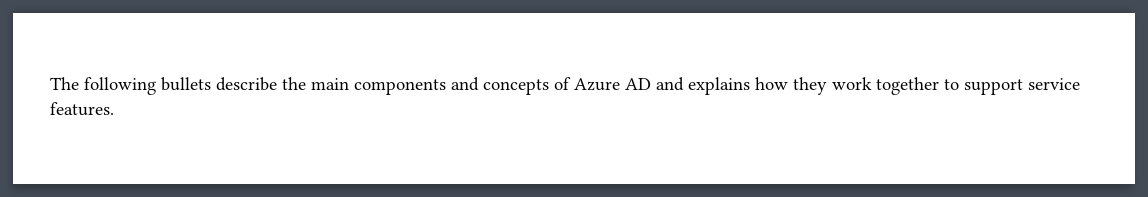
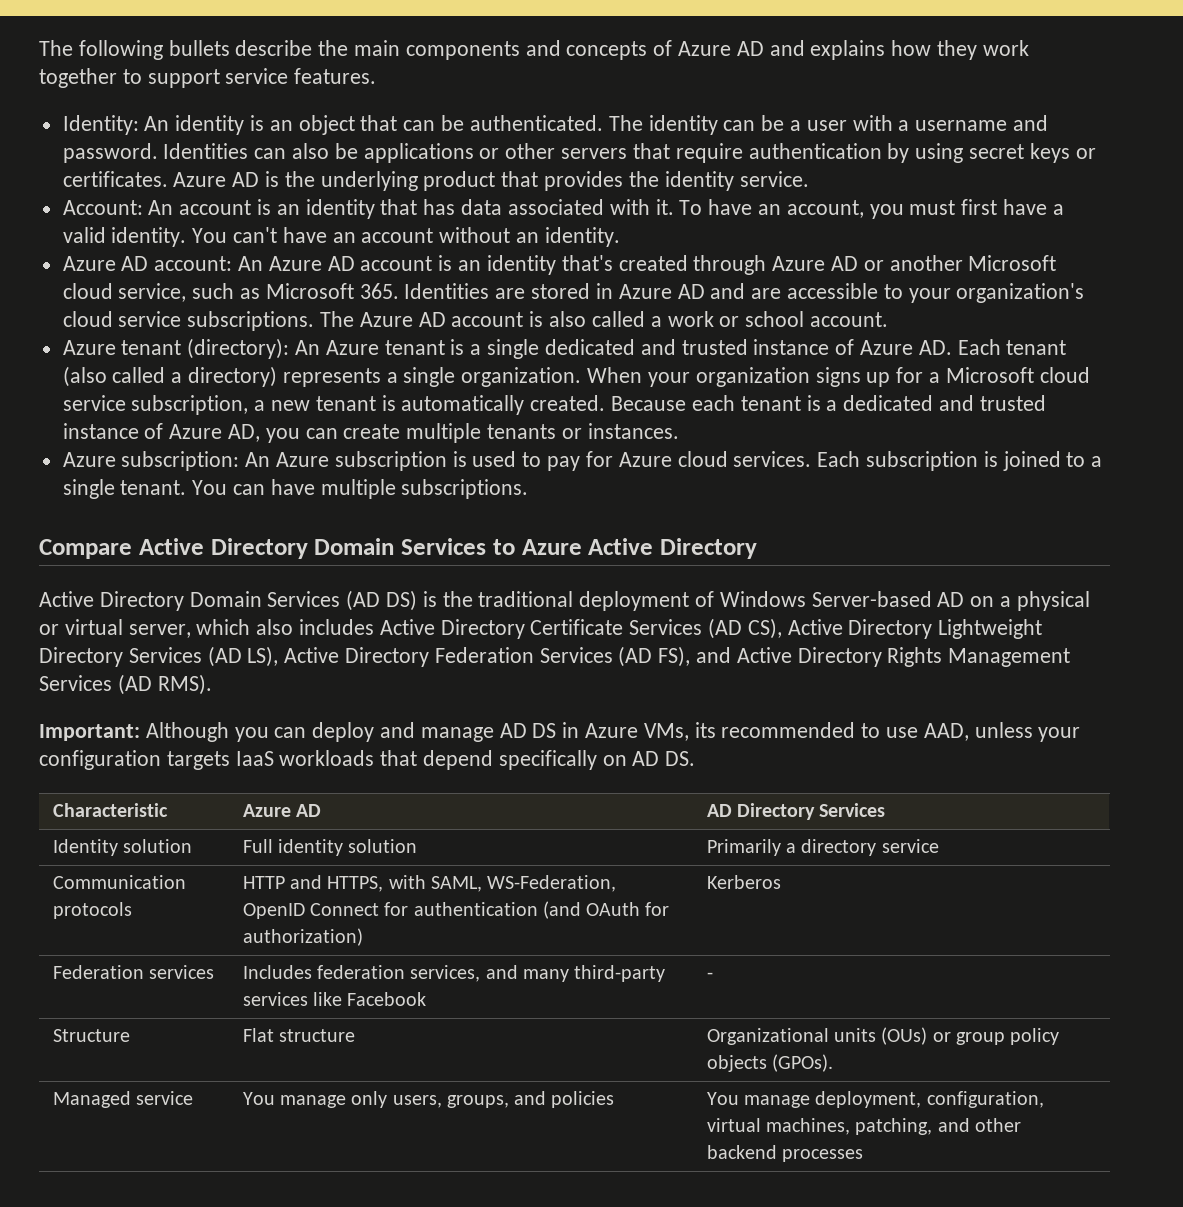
+ Identity: An identity is an object that can be authenticated. The identity can be a user with a username and password. Identities can also be applications or other servers that require authentication by using secret keys or certificates. Azure AD is the underlying product that provides the identity service.
+ Account: An account is an identity that has data associated with it. To have an account, you must first have a valid identity. You can't have an account without an identity.
+ Azure AD account: An Azure AD account is an identity that's created through Azure AD or another Microsoft cloud service, such as Microsoft 365. Identities are stored in Azure AD and are accessible to your organization's cloud service subscriptions. The Azure AD account is also called a work or school account.
+ Azure tenant (directory): An Azure tenant is a single dedicated and trusted instance of Azure AD. Each tenant (also called a directory) represents a single organization. When your organization signs up for a Microsoft cloud service subscription, a new tenant is automatically created. Because each tenant is a dedicated and trusted instance of Azure AD, you can create multiple tenants or instances.
+ Azure subscription: An Azure subscription is used to pay for Azure cloud services. Each subscription is joined to a single tenant. You can have multiple subscriptions.
+ Compare Active Directory Domain Services to Azure Active Directory
+ Active Directory Domain Services (AD DS) is the traditional deployment of Windows Server-based AD on a physical or virtual server, which also includes Active Directory Certificate Services (AD CS), Active Directory Lightweight Directory Services (AD LS), Active Directory Federation Services (AD FS), and Active Directory Rights Management Services (AD RMS).
+ Important: Although you can deploy and manage AD DS in Azure VMs, its recommended to use AAD, unless your configuration targets IaaS workloads that depend specifically on AD DS.
+ Characteristic | Azure AD | AD Directory Services
+ Identity solution | Full identity solution | Primarily a directory service
+ Communication protocols | HTTP and HTTPS, with SAML, WS-Federation, OpenID Connect for authentication (and OAuth for authorization) | Kerberos
+ Federation services | Includes federation services, and many third-party services like Facebook | -
+ Structure | Flat structure | Organizational units (OUs) or group policy objects (GPOs).
+ Managed service | You manage only users, groups, and policies | You manage deployment, configuration, virtual machines, patching, and other backend processes

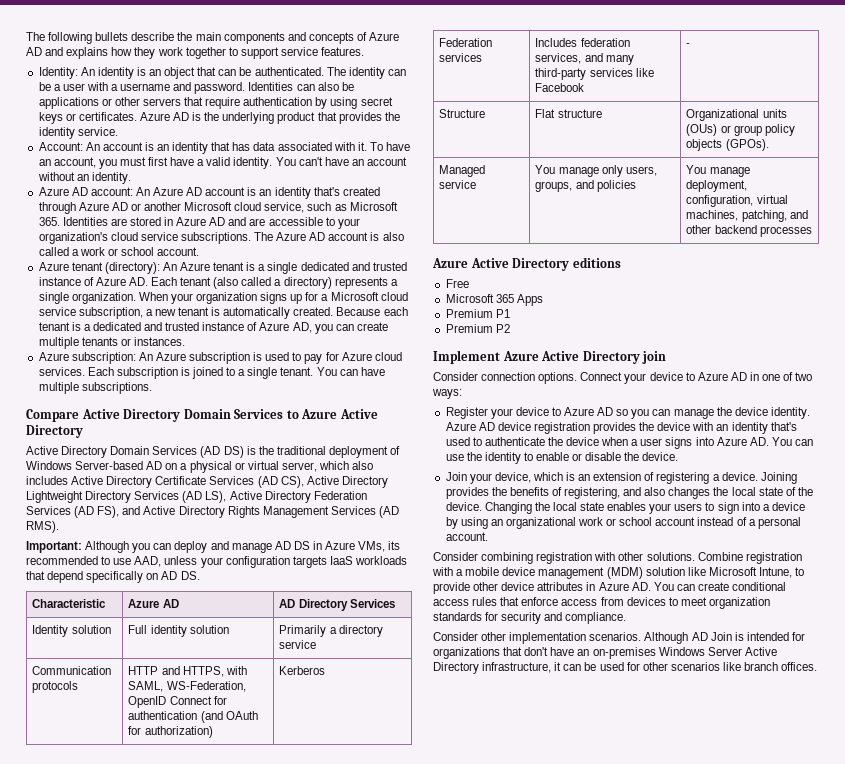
+ Azure Active Directory editions
+ Free
+ Microsoft 365 Apps
+ Premium P1
+ Premium P2
+ Implement Azure Active Directory join
+ Consider connection options. Connect your device to Azure AD in one of two ways:
+ Register your device to Azure AD so you can manage the device identity. Azure AD device registration provides the device with an identity that's used to authenticate the device when a user signs into Azure AD. You can use the identity to enable or disable the device.
+ Join your device, which is an extension of registering a device. Joining provides the benefits of registering, and also changes the local state of the device. Changing the local state enables your users to sign into a device by using an organizational work or school account instead of a personal account.
+ Consider combining registration with other solutions. Combine registration with a mobile device management (MDM) solution like Microsoft Intune, to provide other device attributes in Azure AD. You can create conditional access rules that enforce access from devices to meet organization standards for security and compliance.
+ Consider other implementation scenarios. Although AD Join is intended for organizations that don't have an on-premises Windows Server Active Directory infrastructure, it can be used for other scenarios like branch offices.

